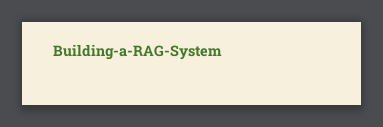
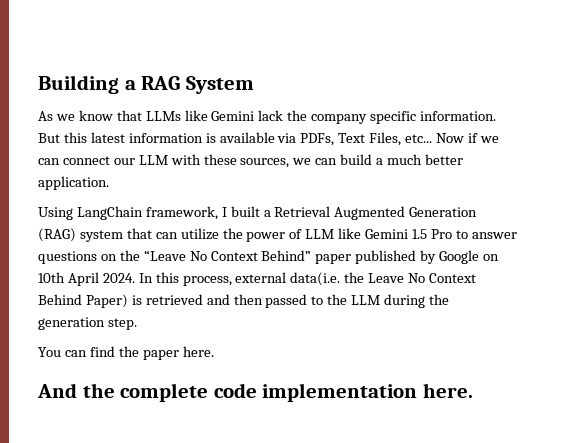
- Building-a-RAG-System
+ Building a RAG System
+ As we know that LLMs like Gemini lack the company specific information. But this latest information is available via PDFs, Text Files, etc... Now if we can connect our LLM with these sources, we can build a much better application.
+ Using LangChain framework, I built a Retrieval Augmented Generation (RAG) system that can utilize the power of LLM like Gemini 1.5 Pro to answer questions on the “Leave No Context Behind” paper published by Google on 10th April 2024. In this process, external data(i.e. the Leave No Context Behind Paper) is retrieved and then passed to the LLM during the generation step.
+ You can find the paper here.
+ And the complete code implementation here.

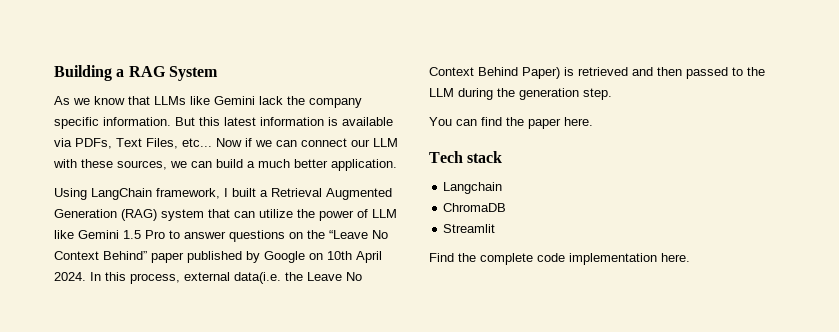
- And the complete code implementation here.
+ Tech stack
+ Langchain
+ ChromaDB
+ Streamlit
+ Find the complete code implementation here.

